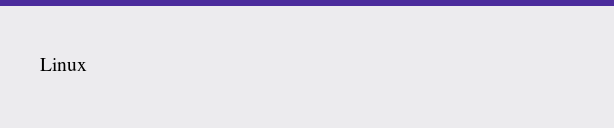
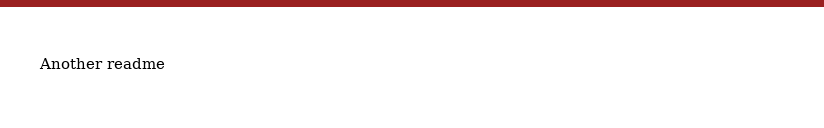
- Linux
+ Another readme

